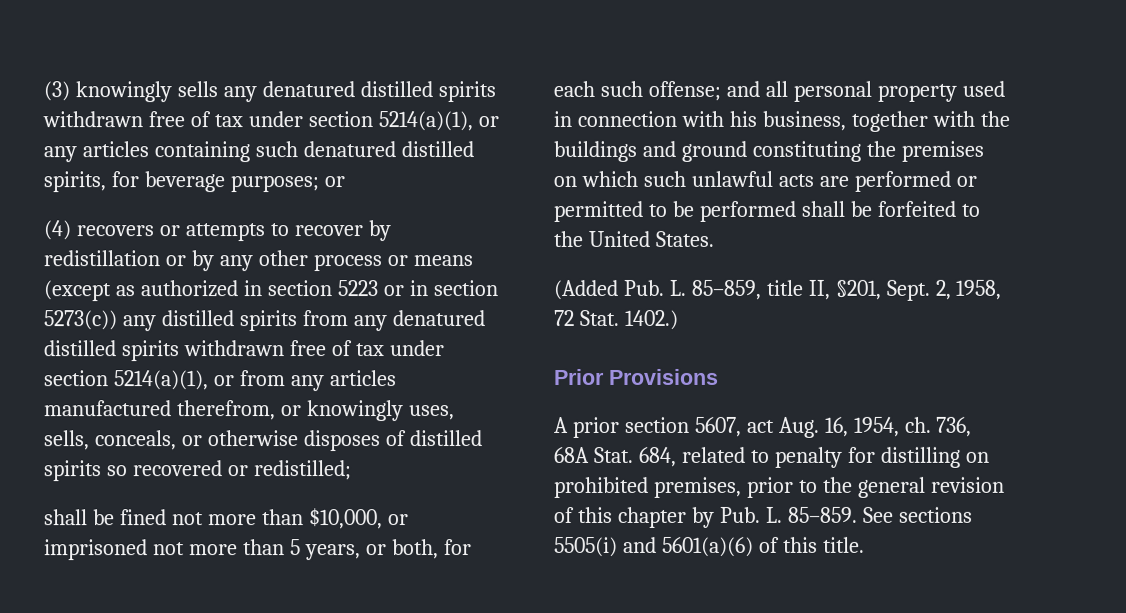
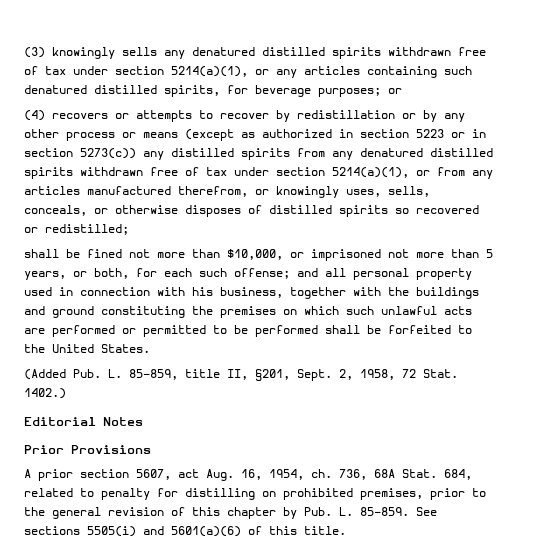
+ Editorial Notes

